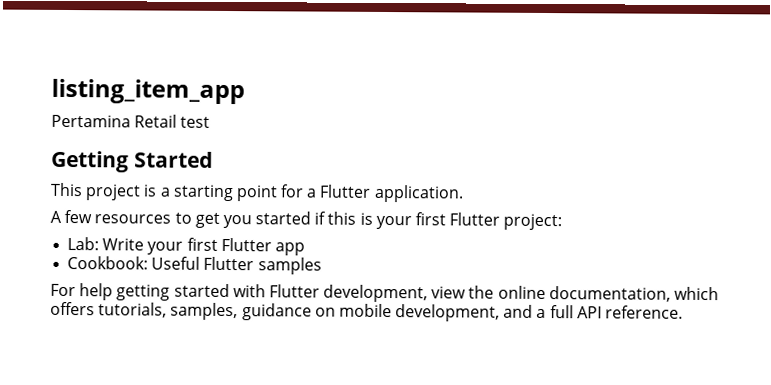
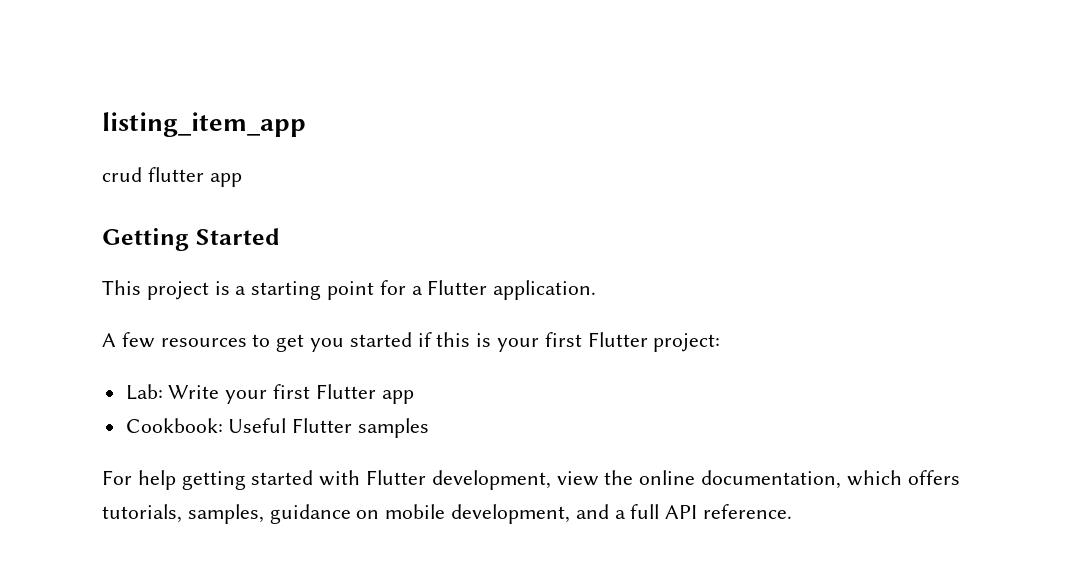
- Pertamina Retail test
+ crud flutter app

